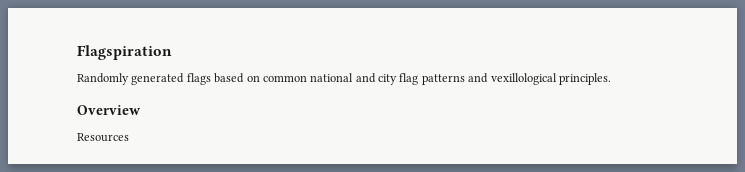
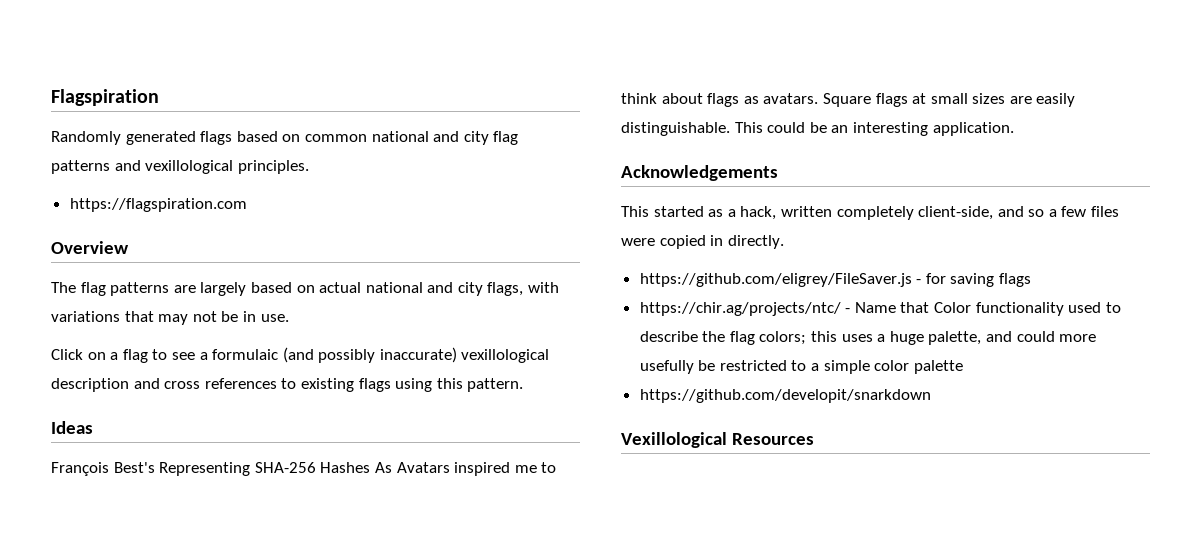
+ https://flagspiration.com
- Resources
+ The flag patterns are largely based on actual national and city flags, with variations that may not be in use.
+ Click on a flag to see a formulaic (and possibly inaccurate) vexillological description and cross references to existing flags using this pattern.
+ Ideas
+ François Best's Representing SHA-256 Hashes As Avatars inspired me to think about flags as avatars. Square flags at small sizes are easily distinguishable. This could be an interesting application.
+ Acknowledgements
+ This started as a hack, written completely client-side, and so a few files were copied in directly.
+ https://github.com/eligrey/FileSaver.js - for saving flags
+ https://chir.ag/projects/ntc/ - Name that Color functionality used to describe the flag colors; this uses a huge palette, and could more usefully be restricted to a simple color palette
+ https://github.com/developit/snarkdown
+ Vexillological Resources

